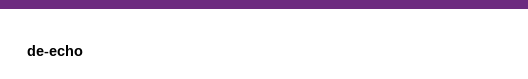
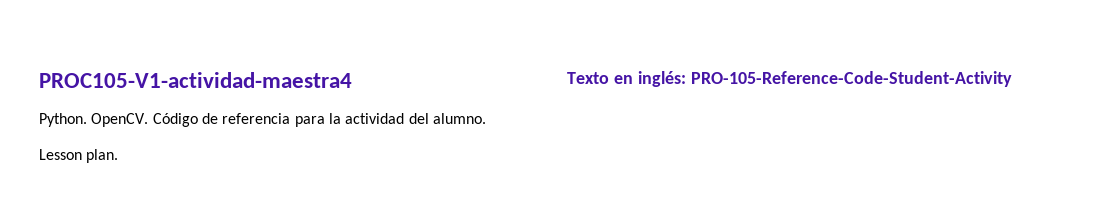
- de-echo
+ PROC105-V1-actividad-maestra4
+ Python. OpenCV. Código de referencia para la actividad del alumno.
+ Lesson plan.
+ Texto en inglés: PRO-105-Reference-Code-Student-Activity

